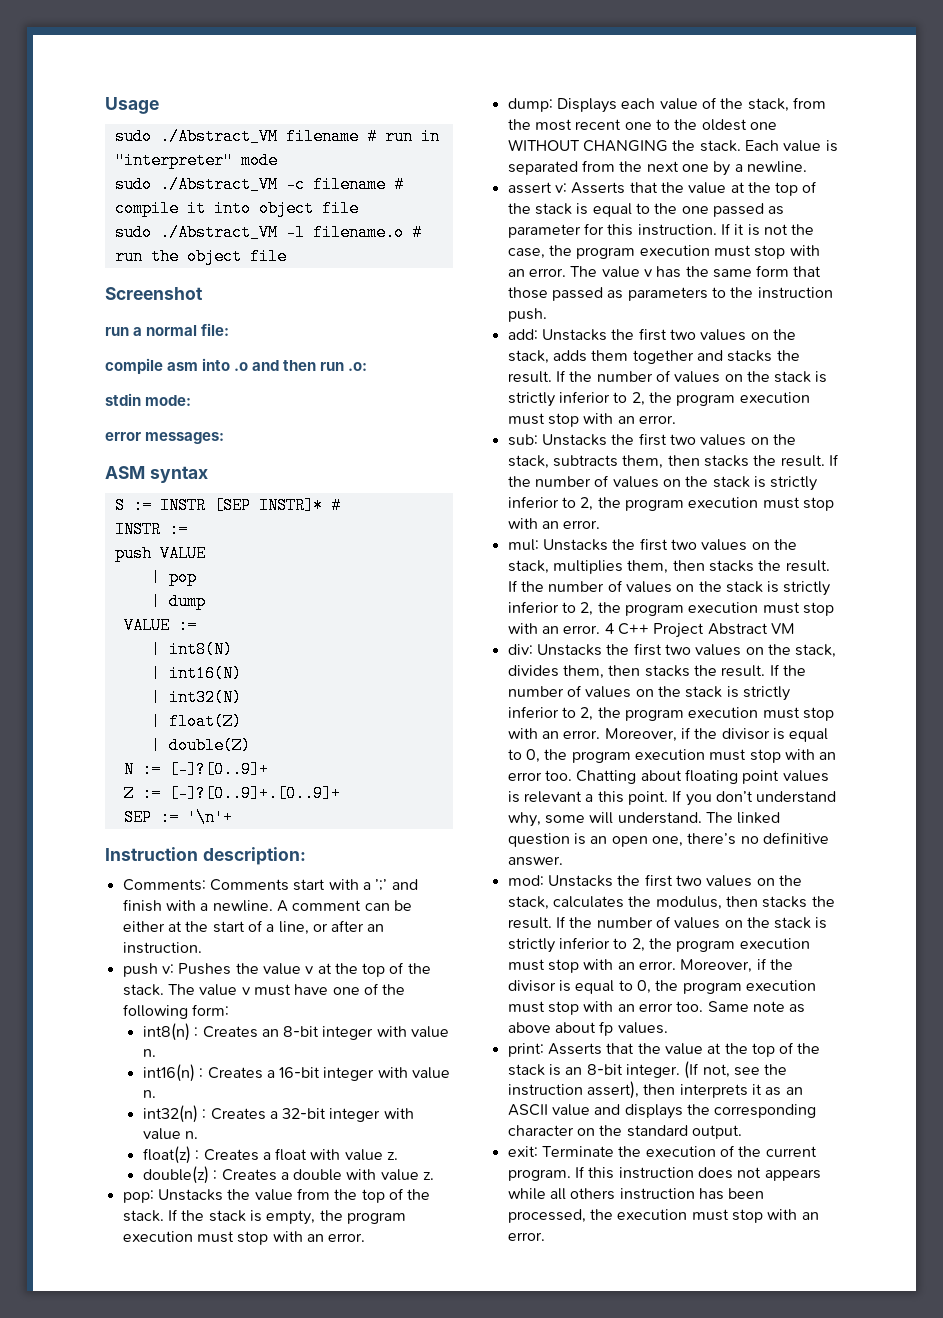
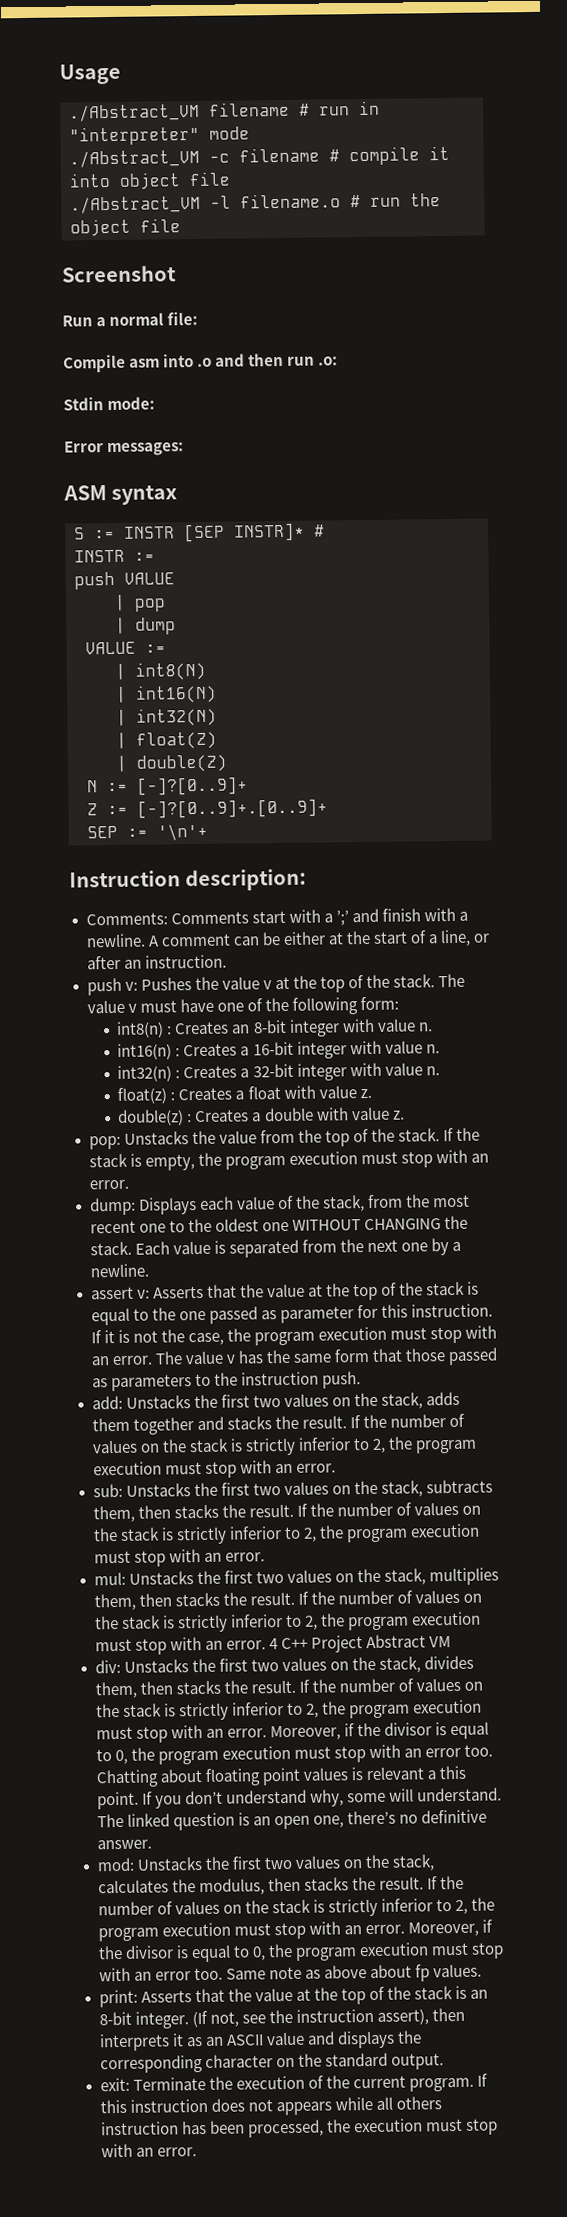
- sudo ./Abstract_VM filename # run in "interpreter" mode
+ ./Abstract_VM filename # run in "interpreter" mode
- sudo ./Abstract_VM -c filename # compile it into object file
+ ./Abstract_VM -c filename # compile it into object file
- sudo ./Abstract_VM -l filename.o # run the object file
+ ./Abstract_VM -l filename.o # run the object file
- run a normal file:
+ Run a normal file:
- compile asm into .o and then run .o:
+ Compile asm into .o and then run .o:
- stdin mode:
+ Stdin mode:
- error messages:
+ Error messages:

